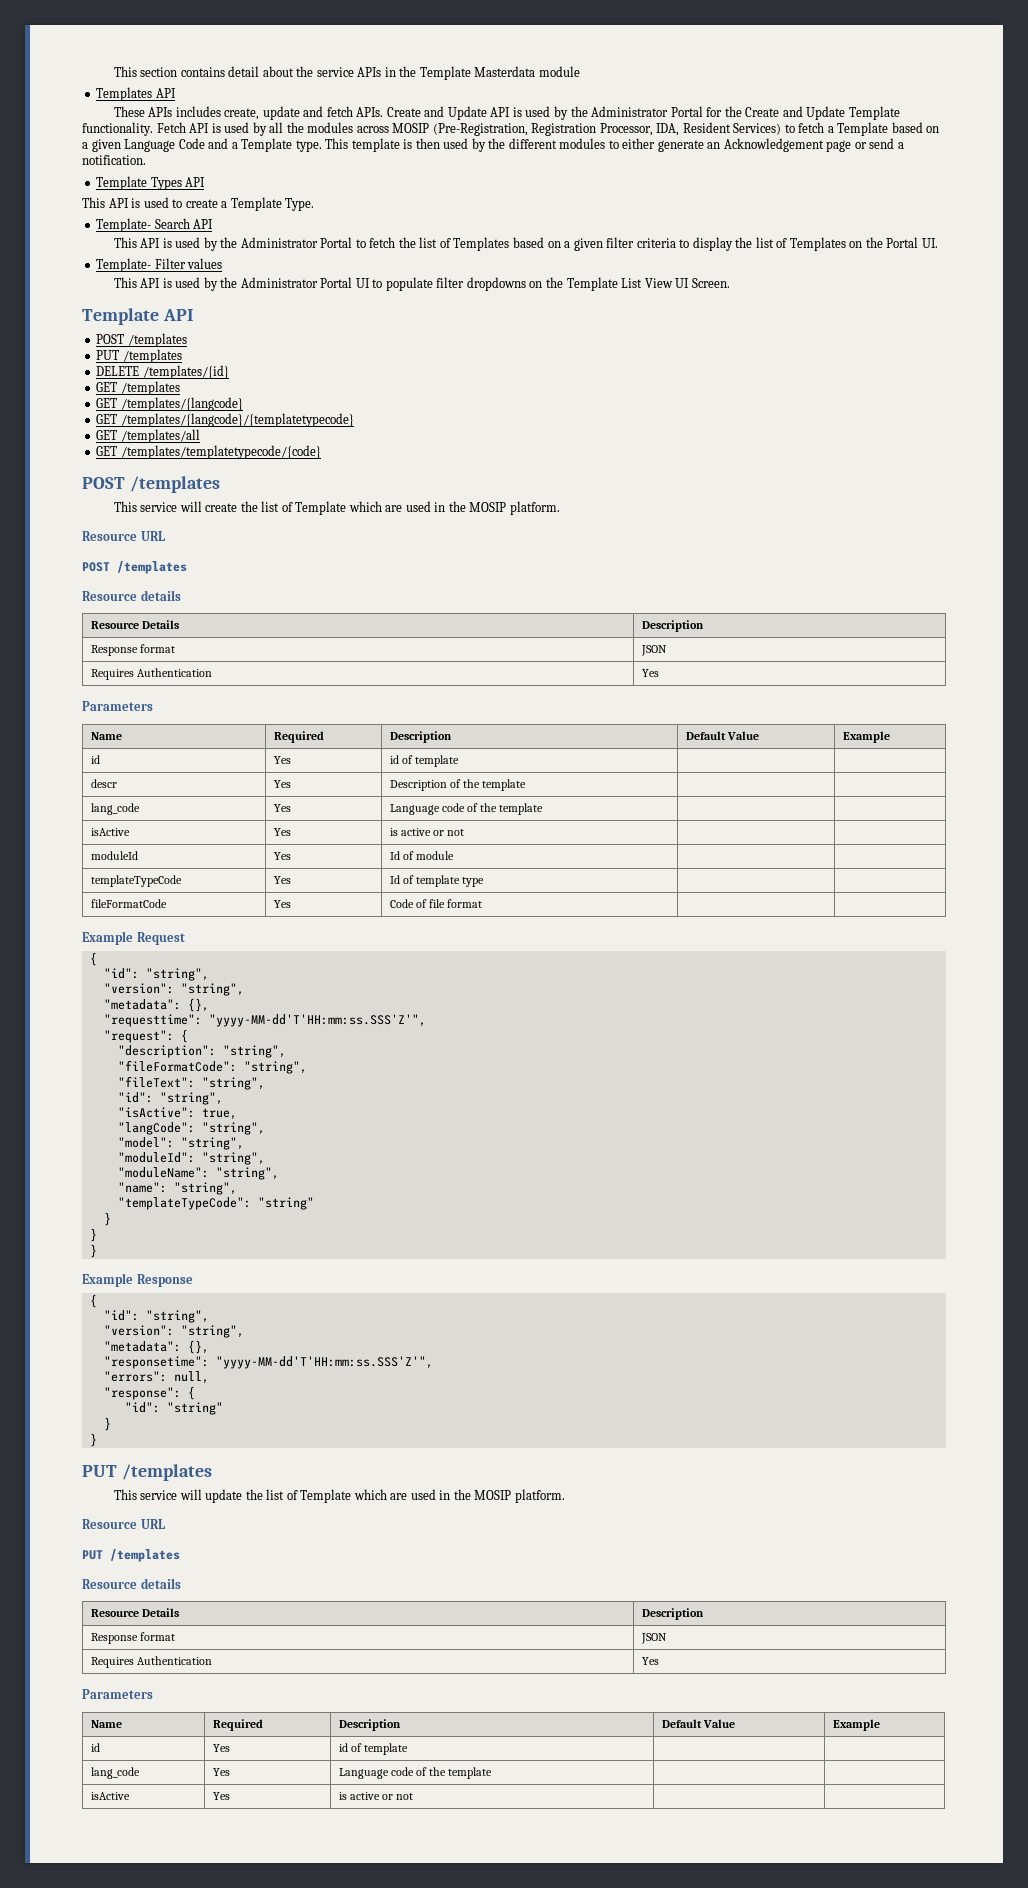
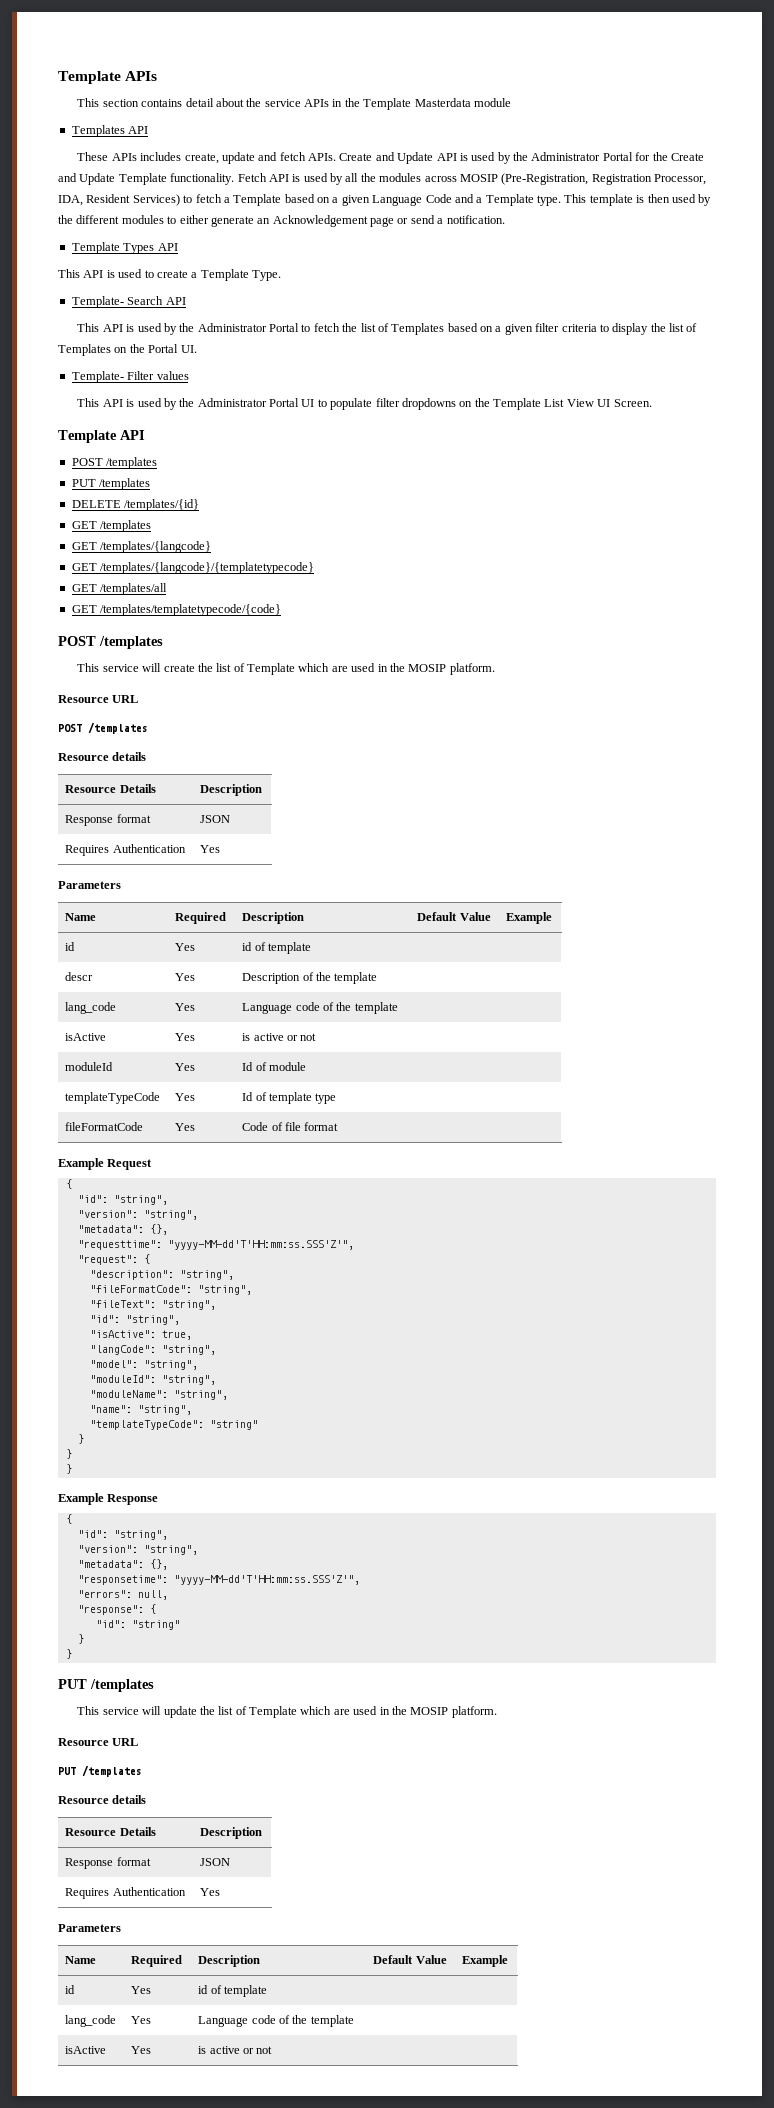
+ Template APIs

